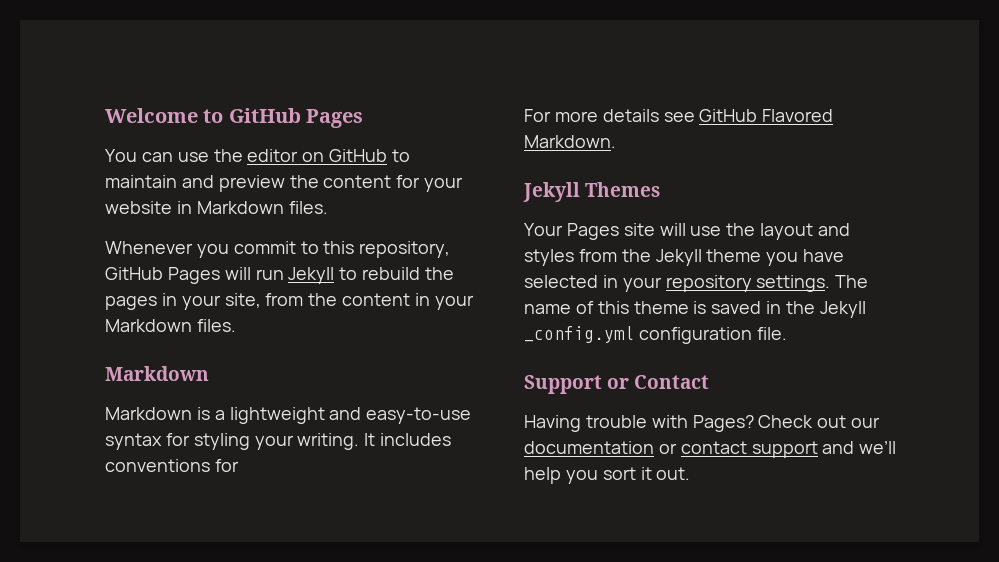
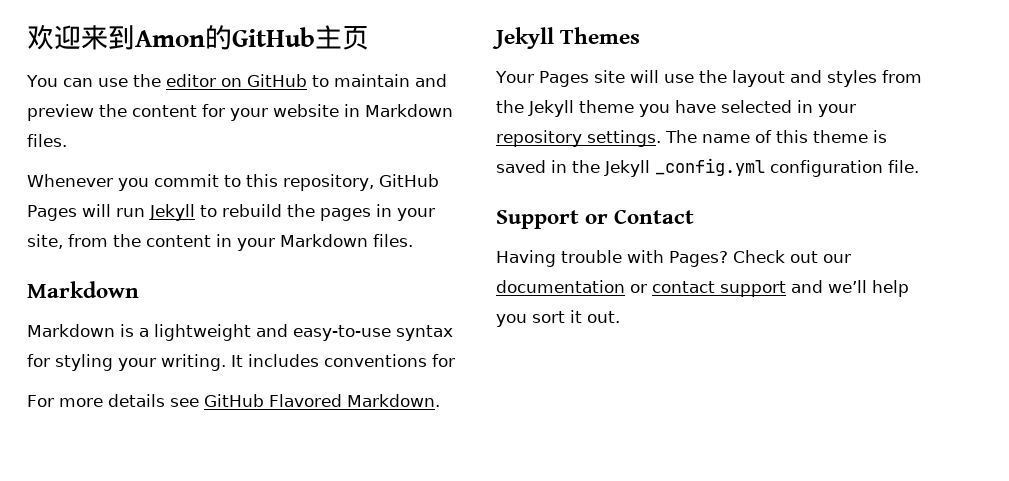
- Welcome to GitHub Pages
+ 欢迎来到Amon的GitHub主页

